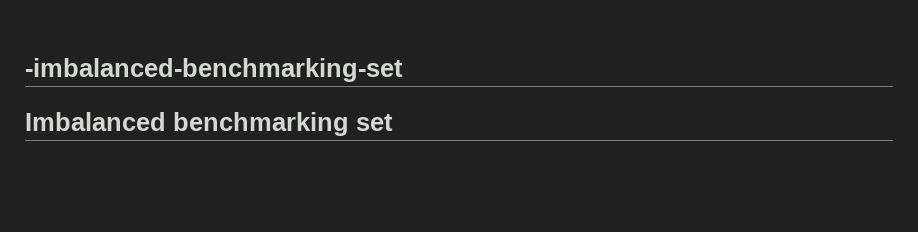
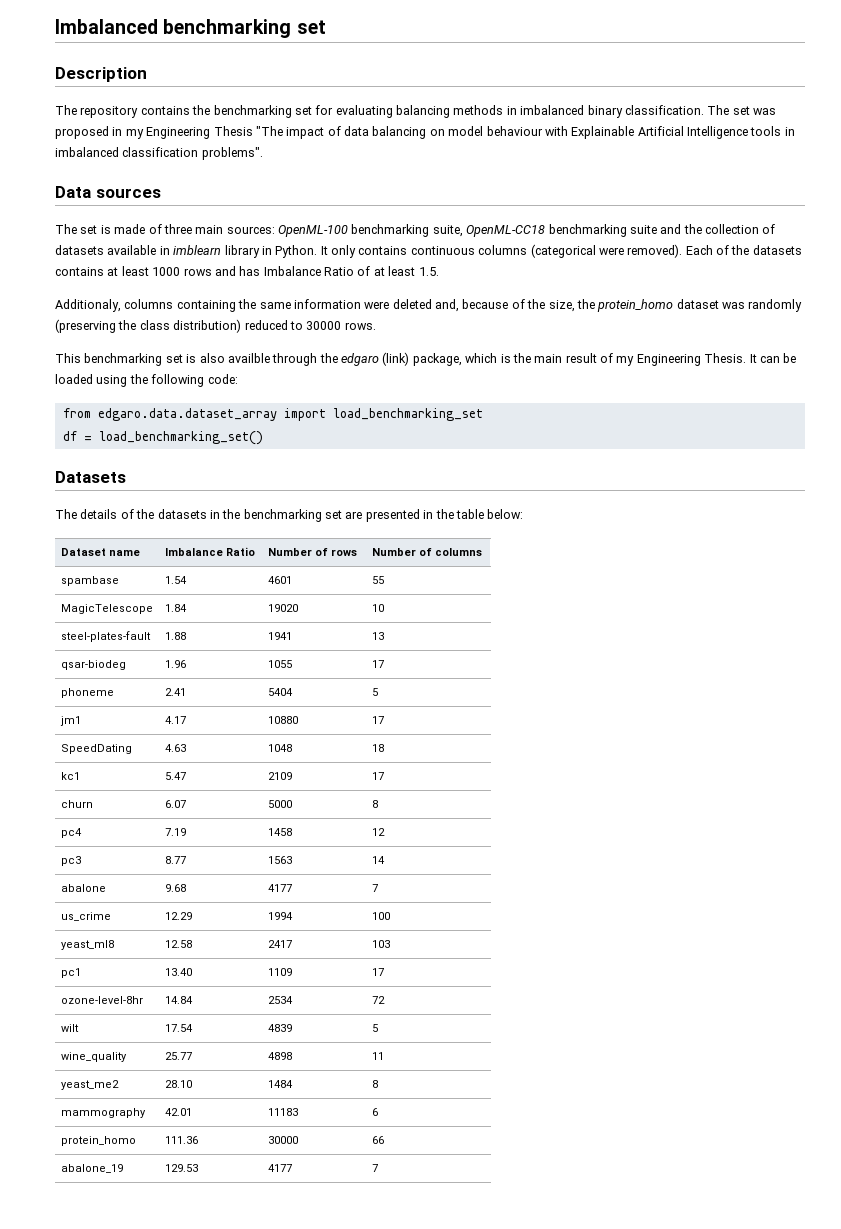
- -imbalanced-benchmarking-set
+ Description
+ The repository contains the benchmarking set for evaluating balancing methods in imbalanced binary classification. The set was proposed in my Engineering Thesis "The impact of data balancing on model behaviour with Explainable Artificial Intelligence tools in imbalanced classification problems".
+ Data sources
+ The set is made of three main sources: OpenML-100 benchmarking suite, OpenML-CC18 benchmarking suite and the collection of datasets available in imblearn library in Python. It only contains continuous columns (categorical were removed). Each of the datasets contains at least 1000 rows and has Imbalance Ratio of at least 1.5.
+ Additionaly, columns containing the same information were deleted and, because of the size, the protein_homo dataset was randomly (preserving the class distribution) reduced to 30000 rows.
+ This benchmarking set is also availble through the edgaro (link) package, which is the main result of my Engineering Thesis. It can be loaded using the following code:
+ from edgaro.data.dataset_array import load_benchmarking_set
+ df = load_benchmarking_set()
+ Datasets
+ The details of the datasets in the benchmarking set are presented in the table below:
+ Dataset name | Imbalance Ratio | Number of rows | Number of columns
+ spambase | 1.54 | 4601 | 55
+ MagicTelescope | 1.84 | 19020 | 10
+ steel-plates-fault | 1.88 | 1941 | 13
+ qsar-biodeg | 1.96 | 1055 | 17
+ phoneme | 2.41 | 5404 | 5
+ jm1 | 4.17 | 10880 | 17
+ SpeedDating | 4.63 | 1048 | 18
+ kc1 | 5.47 | 2109 | 17
+ churn | 6.07 | 5000 | 8
+ pc4 | 7.19 | 1458 | 12
+ pc3 | 8.77 | 1563 | 14
+ abalone | 9.68 | 4177 | 7
+ us_crime | 12.29 | 1994 | 100
+ yeast_ml8 | 12.58 | 2417 | 103
+ pc1 | 13.40 | 1109 | 17
+ ozone-level-8hr | 14.84 | 2534 | 72
+ wilt | 17.54 | 4839 | 5
+ wine_quality | 25.77 | 4898 | 11
+ yeast_me2 | 28.10 | 1484 | 8
+ mammography | 42.01 | 11183 | 6
+ protein_homo | 111.36 | 30000 | 66
+ abalone_19 | 129.53 | 4177 | 7

